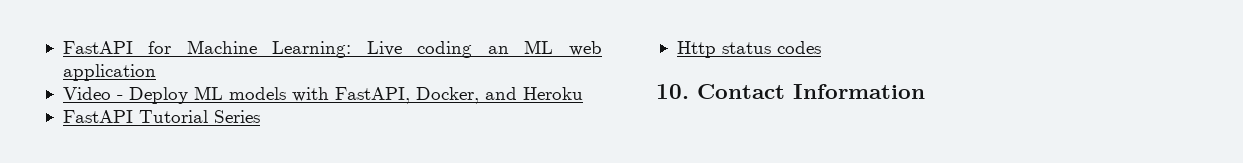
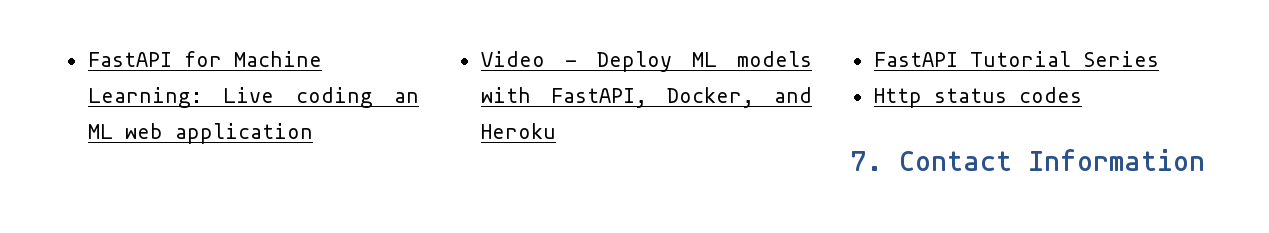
- 10. Contact Information
+ 7. Contact Information

